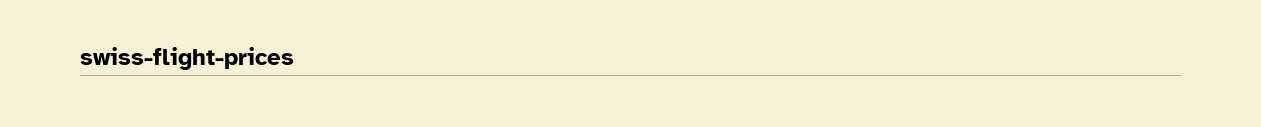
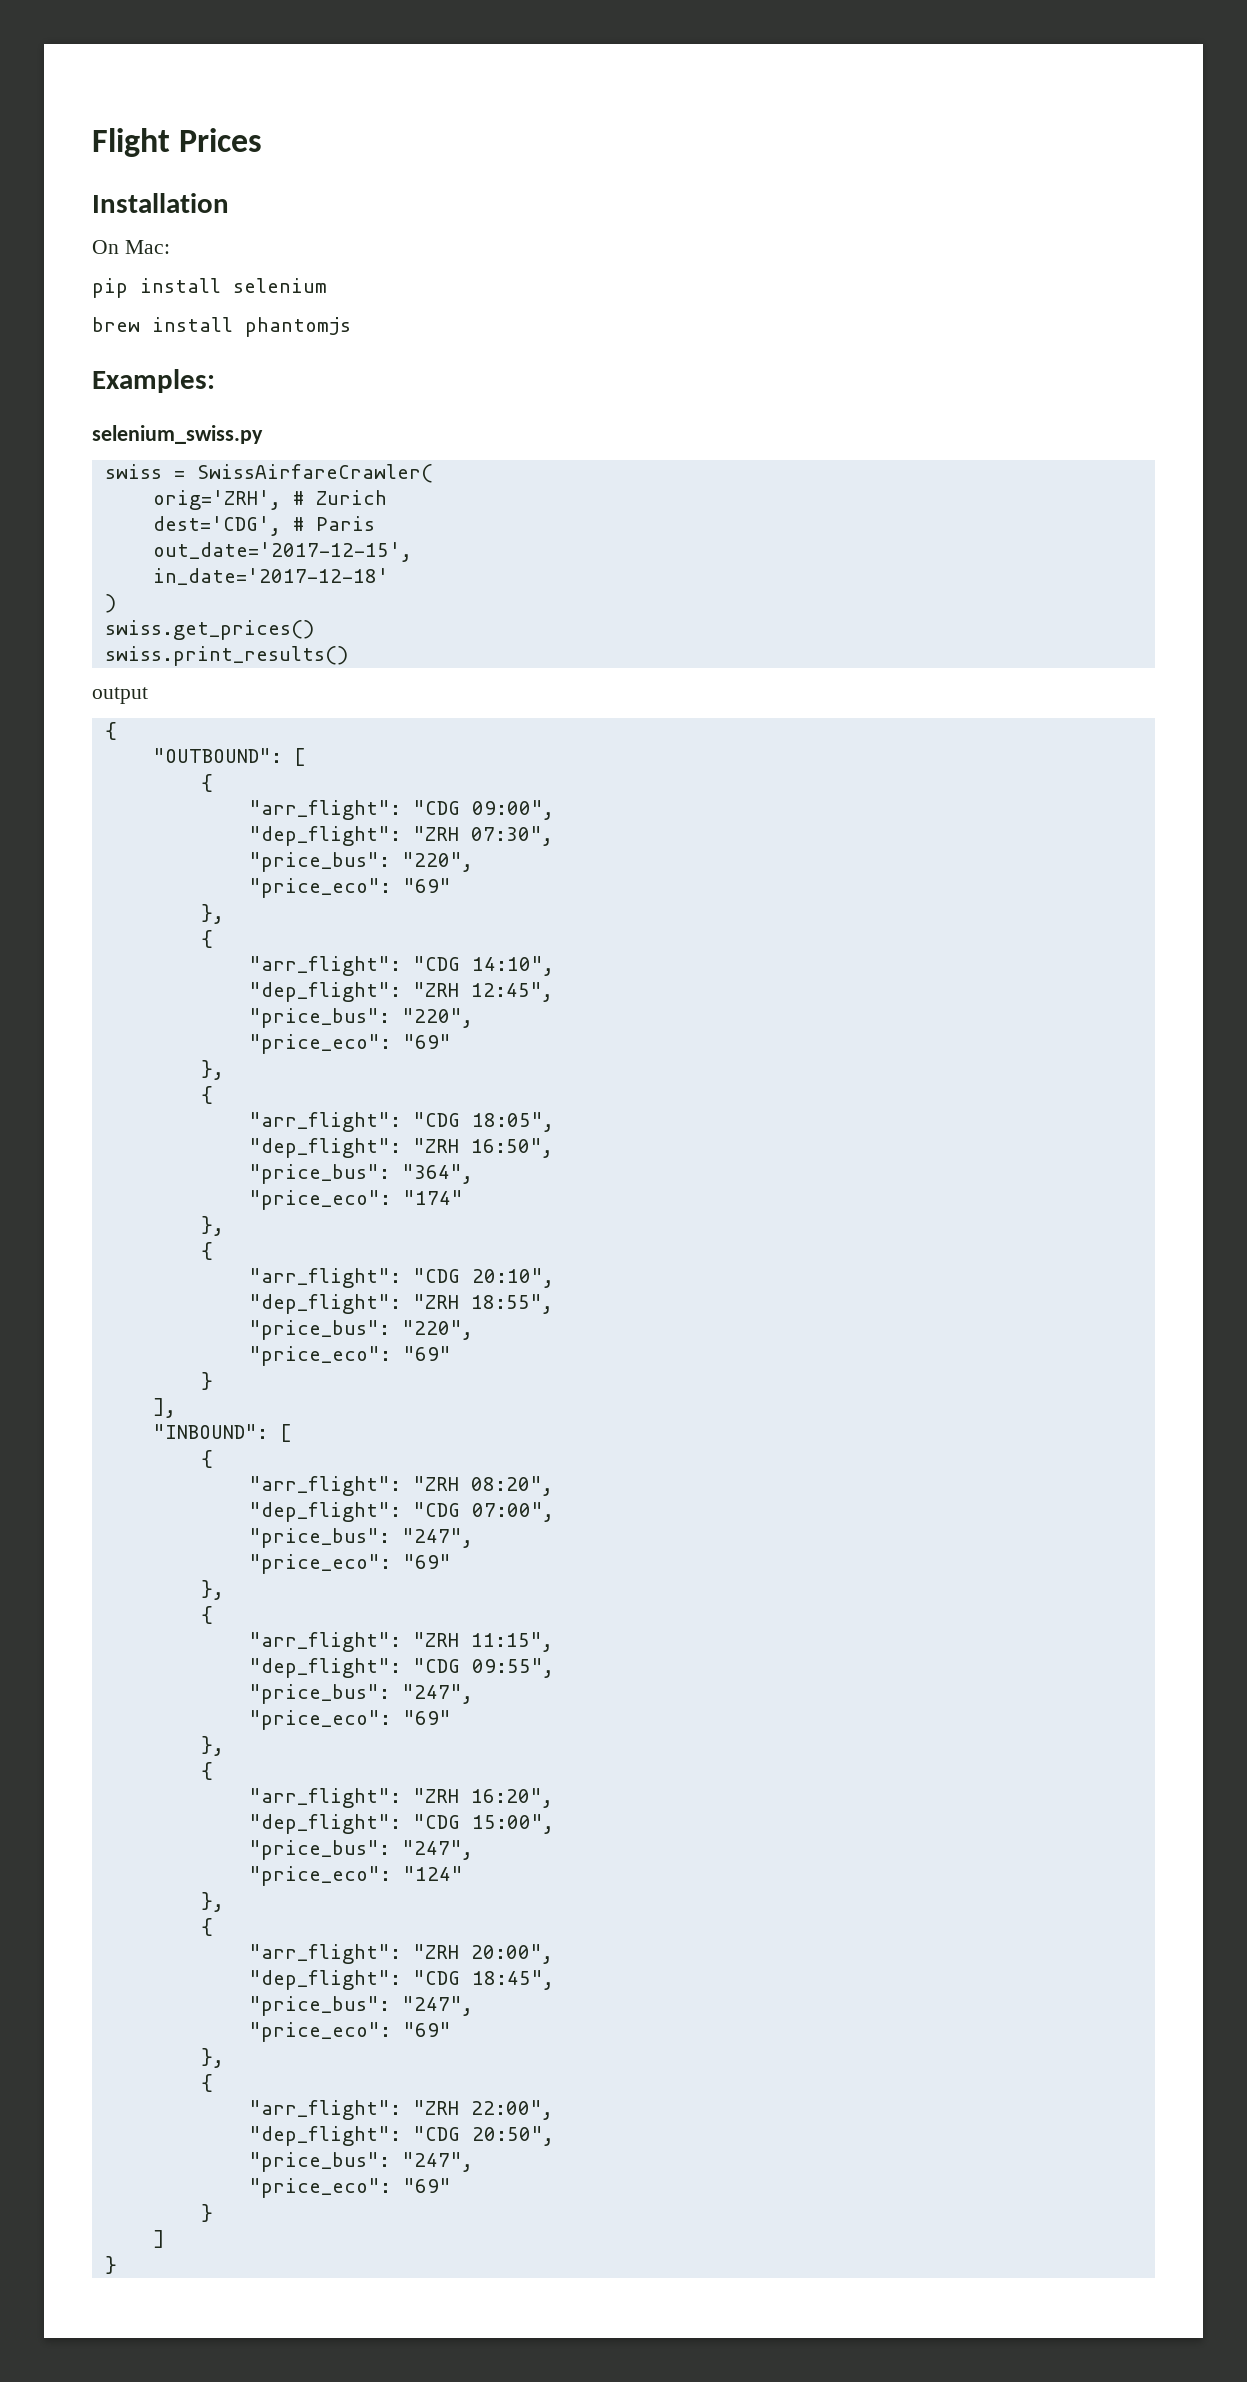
- swiss-flight-prices
+ Flight Prices
+ Installation
+ On Mac:
+ pip install selenium
+ brew install phantomjs
+ Examples:
+ selenium_swiss.py
+ swiss = SwissAirfareCrawler(
+ orig='ZRH', # Zurich
+ dest='CDG', # Paris
+ out_date='2017-12-15',
+ in_date='2017-12-18'
+ )
+ swiss.get_prices()
+ swiss.print_results()
+ output
+ {
+ "OUTBOUND": [
+ {
+ "arr_flight": "CDG 09:00",
+ "dep_flight": "ZRH 07:30",
+ "price_bus": "220",
+ "price_eco": "69"
+ },
+ {
+ "arr_flight": "CDG 14:10",
+ "dep_flight": "ZRH 12:45",
+ "price_bus": "220",
+ "price_eco": "69"
+ },
+ {
+ "arr_flight": "CDG 18:05",
+ "dep_flight": "ZRH 16:50",
+ "price_bus": "364",
+ "price_eco": "174"
+ },
+ {
+ "arr_flight": "CDG 20:10",
+ "dep_flight": "ZRH 18:55",
+ "price_bus": "220",
+ "price_eco": "69"
+ }
+ ],
+ "INBOUND": [
+ {
+ "arr_flight": "ZRH 08:20",
+ "dep_flight": "CDG 07:00",
+ "price_bus": "247",
+ "price_eco": "69"
+ },
+ {
+ "arr_flight": "ZRH 11:15",
+ "dep_flight": "CDG 09:55",
+ "price_bus": "247",
+ "price_eco": "69"
+ },
+ {
+ "arr_flight": "ZRH 16:20",
+ "dep_flight": "CDG 15:00",
+ "price_bus": "247",
+ "price_eco": "124"
+ },
+ {
+ "arr_flight": "ZRH 20:00",
+ "dep_flight": "CDG 18:45",
+ "price_bus": "247",
+ "price_eco": "69"
+ },
+ {
+ "arr_flight": "ZRH 22:00",
+ "dep_flight": "CDG 20:50",
+ "price_bus": "247",
+ "price_eco": "69"
+ }
+ ]
+ }

